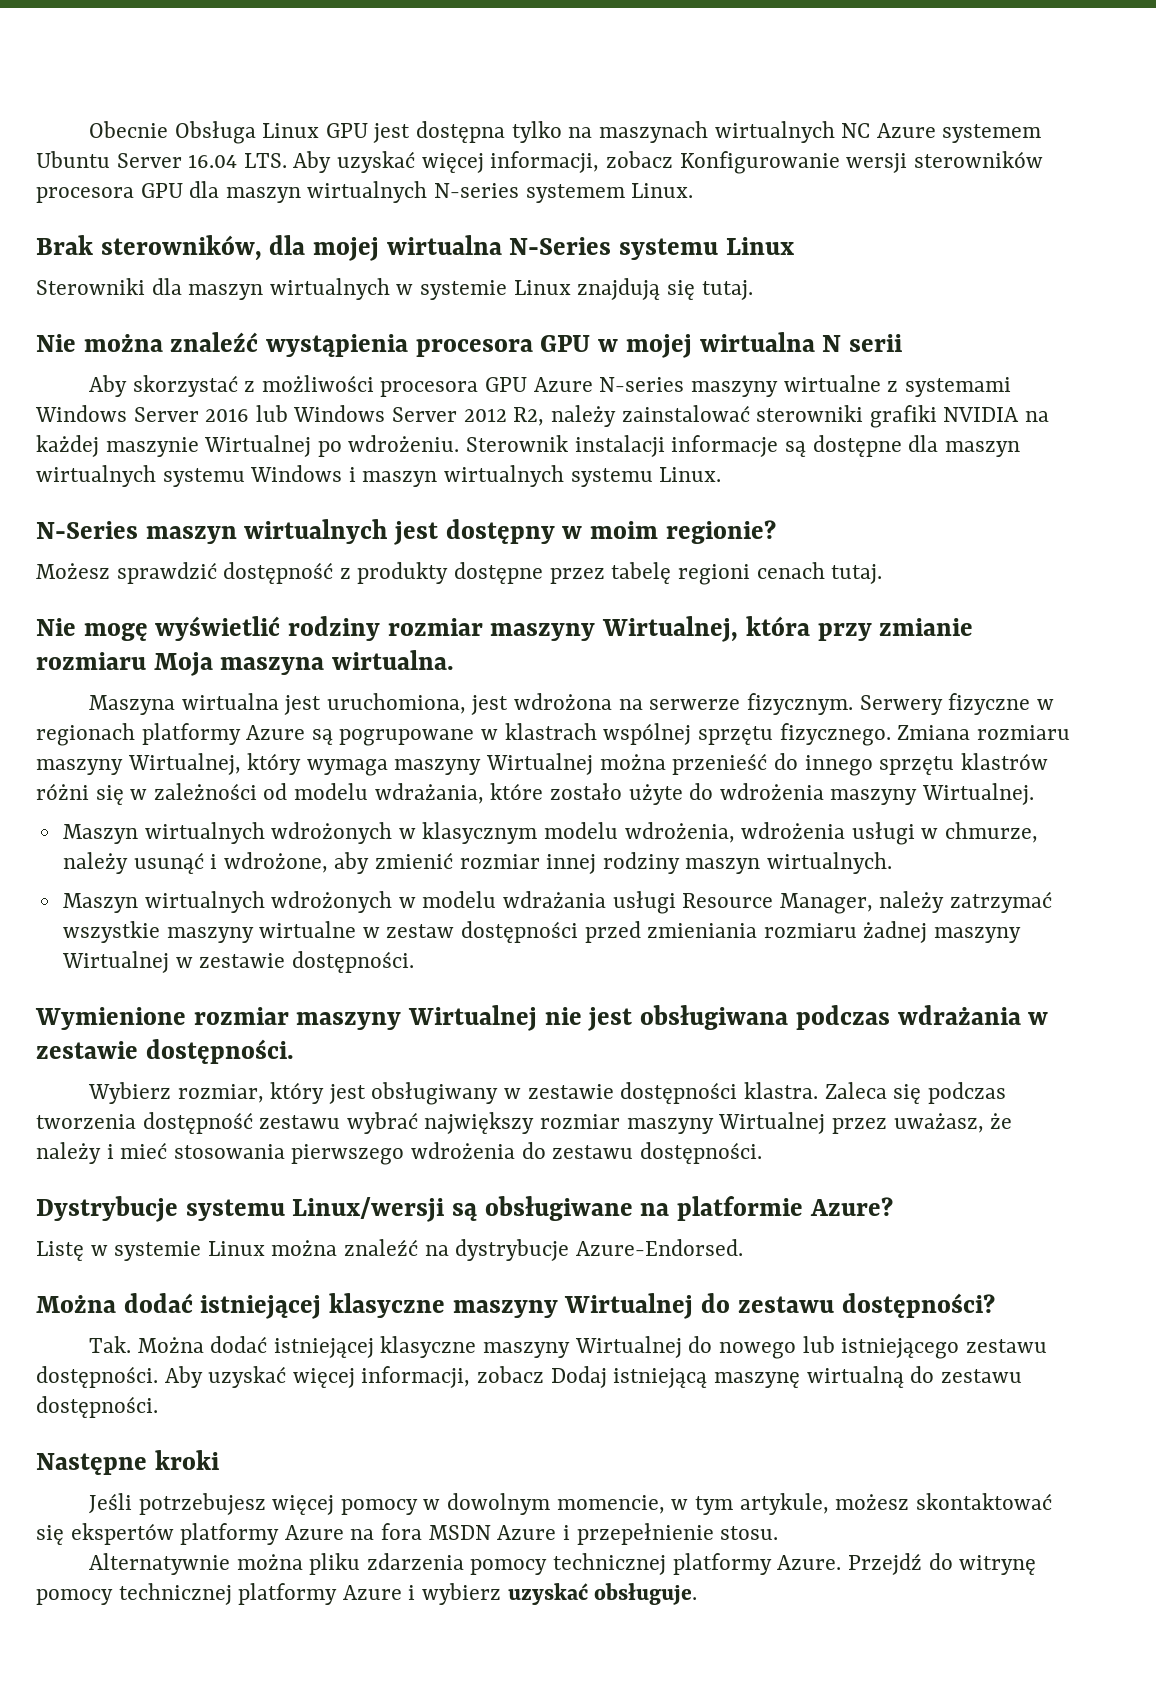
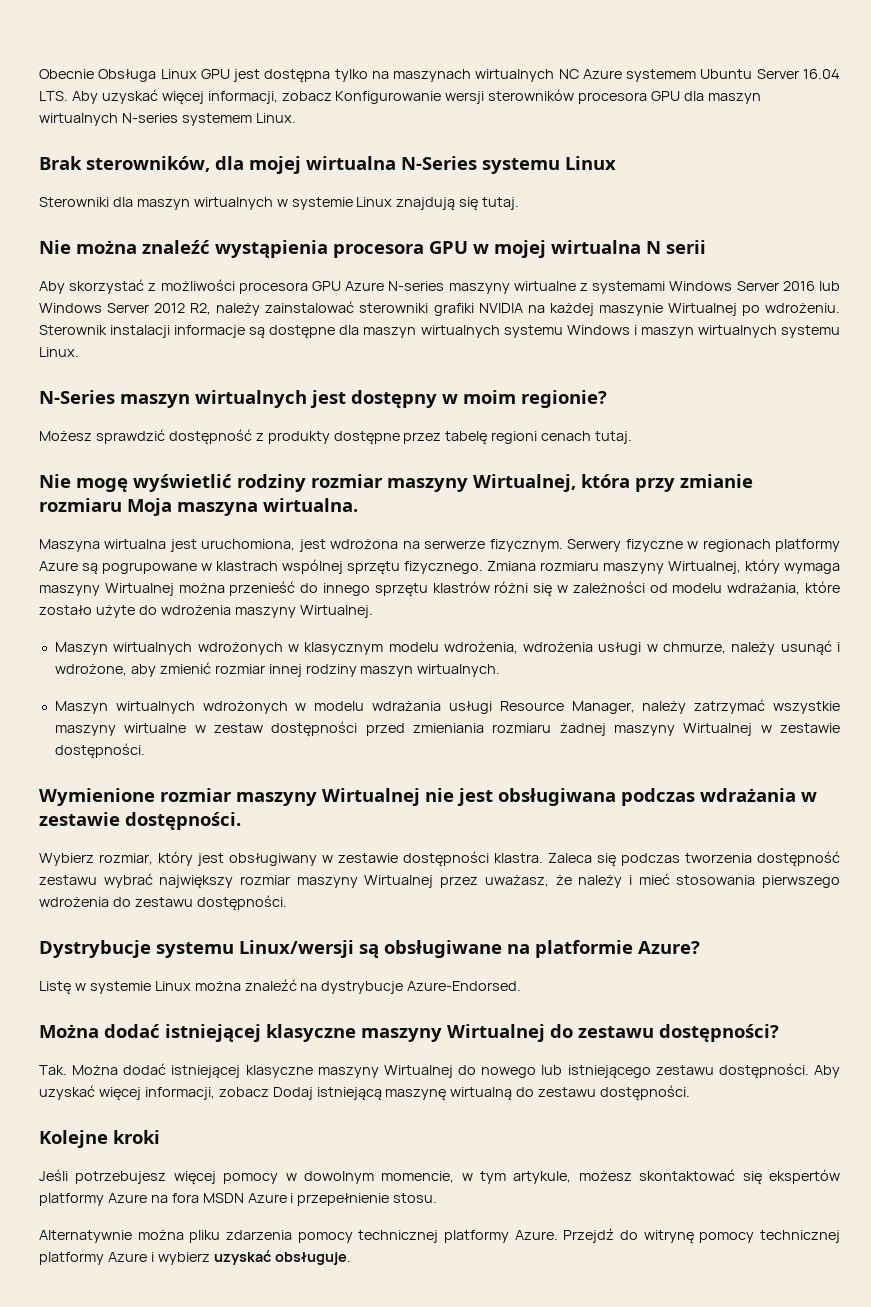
- Następne kroki
+ Kolejne kroki

